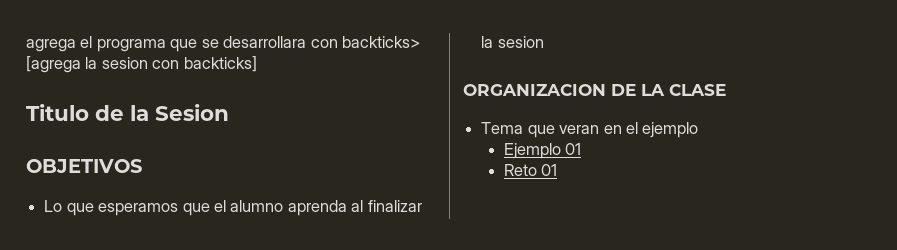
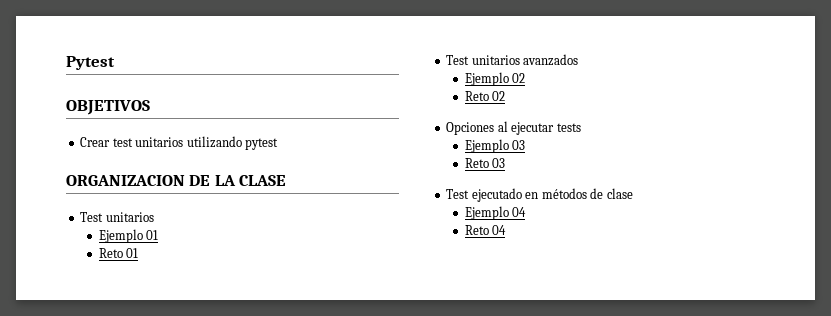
- agrega el programa que se desarrollara con backticks> [agrega la sesion con backticks]
- Titulo de la Sesion
+ Pytest
  OBJETIVOS
- Lo que esperamos que el alumno aprenda al finalizar la sesion
+ Crear test unitarios utilizando pytest
  ORGANIZACION DE LA CLASE
- Tema que veran en el ejemplo
+ Test unitarios
  Ejemplo 01
  Reto 01
+ Test unitarios avanzados
+ Ejemplo 02
+ Reto 02
+ Opciones al ejecutar tests
+ Ejemplo 03
+ Reto 03
+ Test ejecutado en métodos de clase
+ Ejemplo 04
+ Reto 04

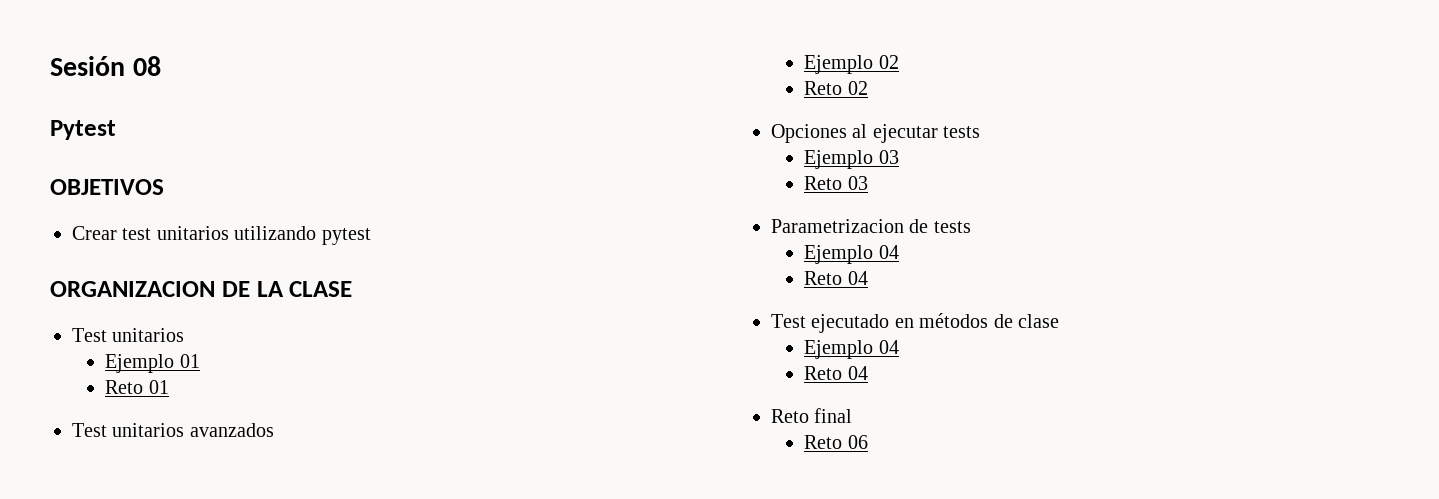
+ Sesión 08
+ Parametrizacion de tests
+ Ejemplo 04
+ Reto 04
+ Reto final
+ Reto 06

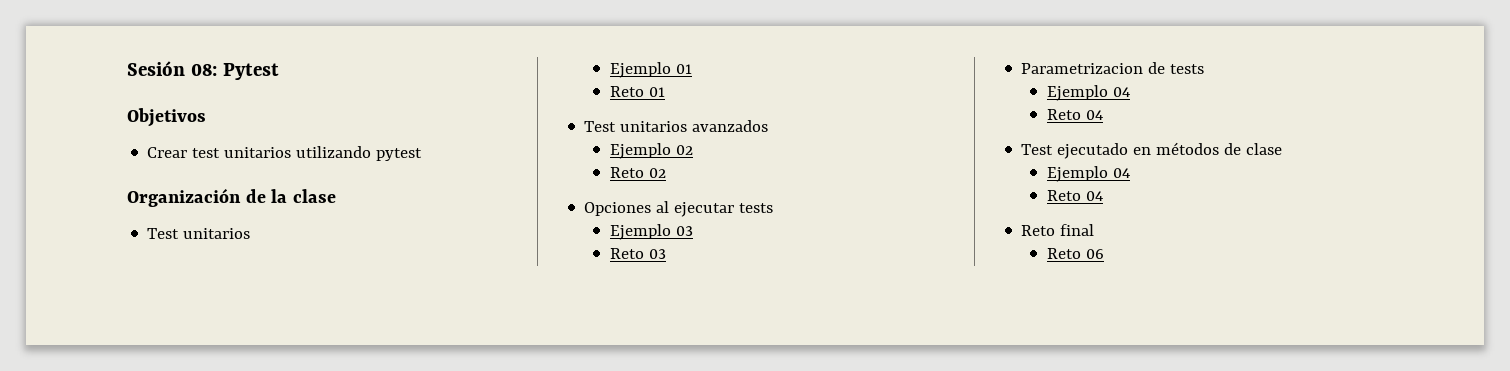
- Sesión 08
- Pytest
+ Sesión 08: Pytest
- OBJETIVOS
+ Objetivos
- ORGANIZACION DE LA CLASE
+ Organización de la clase

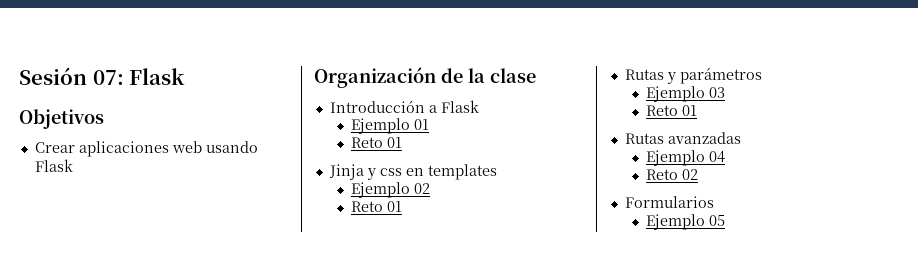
- Sesión 08: Pytest
+ Sesión 07: Flask
- Crear test unitarios utilizando pytest
+ Crear aplicaciones web usando Flask
  Organización de la clase
- Test unitarios
+ Introducción a Flask
- Test unitarios avanzados
+ Jinja y css en templates
  Ejemplo 02
- Reto 02
- Opciones al ejecutar tests
+ Reto 01
+ Rutas y parámetros
  Ejemplo 03
- Reto 03
- Parametrizacion de tests
+ Reto 01
+ Rutas avanzadas
  Ejemplo 04
- Reto 04
- Test ejecutado en métodos de clase
- Ejemplo 04
- Reto 04
- Reto final
- Reto 06
+ Reto 02
+ Formularios
+ Ejemplo 05

